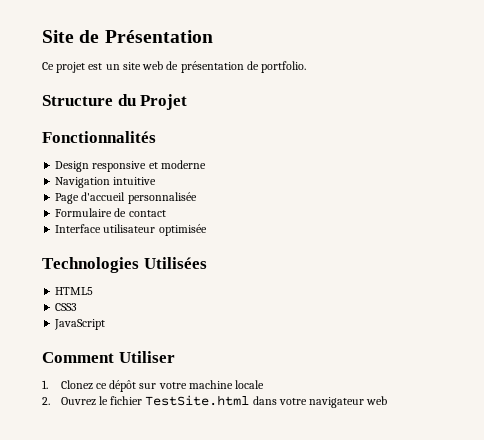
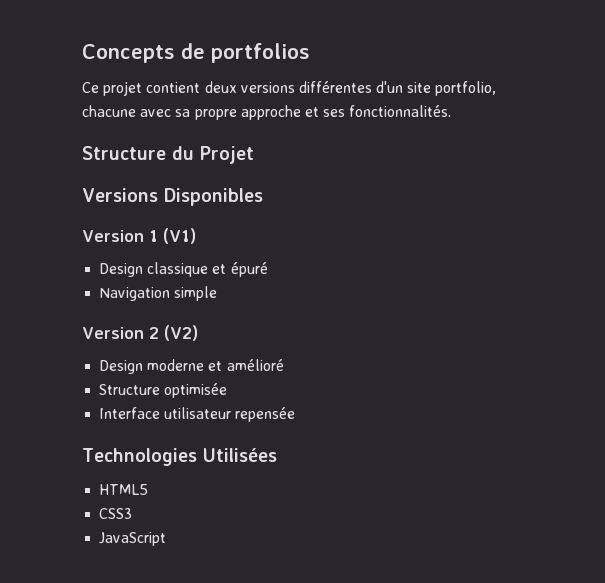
- Site de Présentation
+ Concepts de portfolios
- Ce projet est un site web de présentation de portfolio.
+ Ce projet contient deux versions différentes d'un site portfolio, chacune avec sa propre approche et ses fonctionnalités.
  Structure du Projet
- Fonctionnalités
- Design responsive et moderne
- Navigation intuitive
- Page d'accueil personnalisée
- Formulaire de contact
+ Versions Disponibles
+ Version 1 (V1)
+ Design classique et épuré
+ Navigation simple
+ Version 2 (V2)
+ Design moderne et amélioré
+ Structure optimisée
- Interface utilisateur optimisée
+ Interface utilisateur repensée
- Comment Utiliser
- 1. Clonez ce dépôt sur votre machine locale
- 2. Ouvrez le fichier TestSite.html dans votre navigateur web

